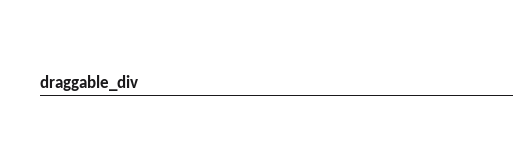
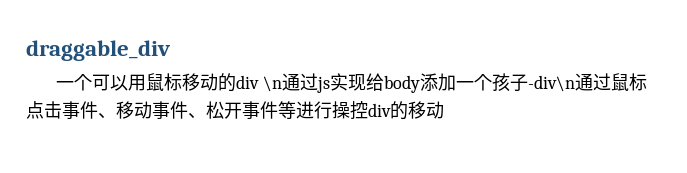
+ 一个可以用鼠标移动的div \n通过js实现给body添加一个孩子-div\n通过鼠标点击事件、移动事件、松开事件等进行操控div的移动

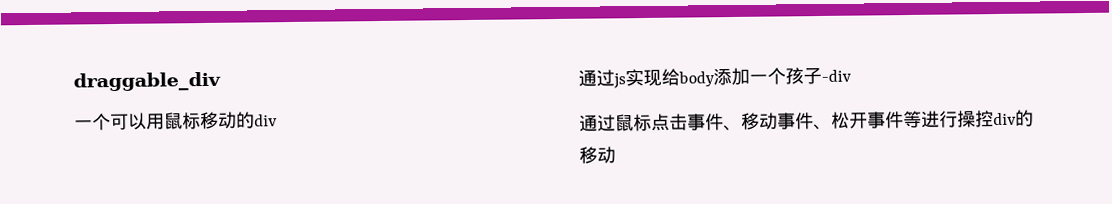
- 一个可以用鼠标移动的div \n通过js实现给body添加一个孩子-div\n通过鼠标点击事件、移动事件、松开事件等进行操控div的移动
+ 一个可以用鼠标移动的div
+ 通过js实现给body添加一个孩子-div
+ 通过鼠标点击事件、移动事件、松开事件等进行操控div的移动

